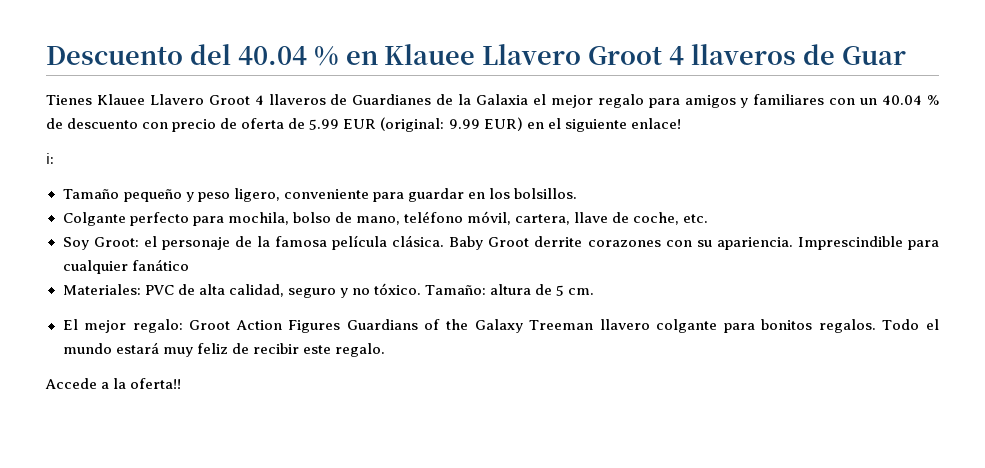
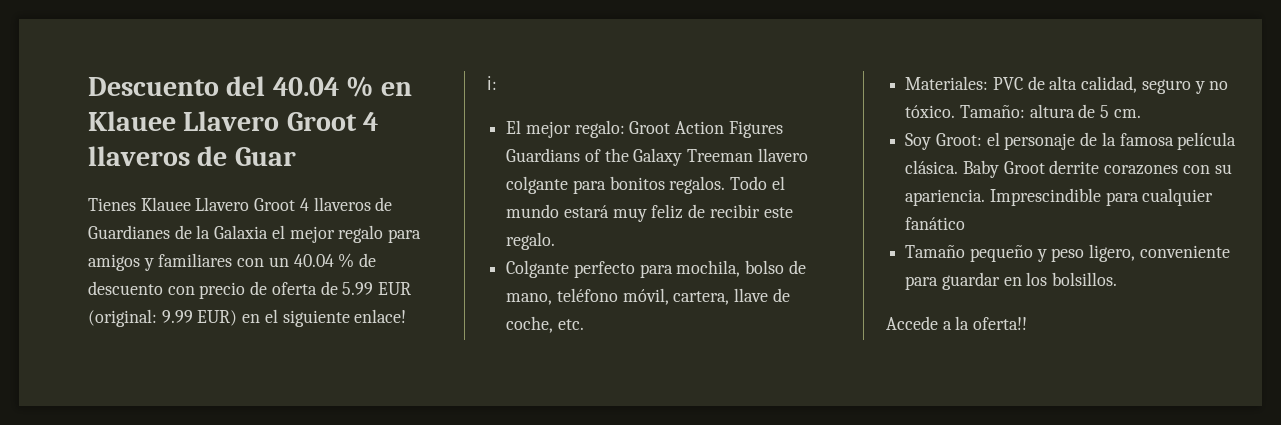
- Tamaño pequeño y peso ligero, conveniente para guardar en los bolsillos.
- Colgante perfecto para mochila, bolso de mano, teléfono móvil, cartera, llave de coche, etc.
- Soy Groot: el personaje de la famosa película clásica. Baby Groot derrite corazones con su apariencia. Imprescindible para cualquier fanático
- Materiales: PVC de alta calidad, seguro y no tóxico. Tamaño: altura de 5 cm.
+ Colgante perfecto para mochila, bolso de mano, teléfono móvil, cartera, llave de coche, etc.
+ Materiales: PVC de alta calidad, seguro y no tóxico. Tamaño: altura de 5 cm.
+ Soy Groot: el personaje de la famosa película clásica. Baby Groot derrite corazones con su apariencia. Imprescindible para cualquier fanático
+ Tamaño pequeño y peso ligero, conveniente para guardar en los bolsillos.

